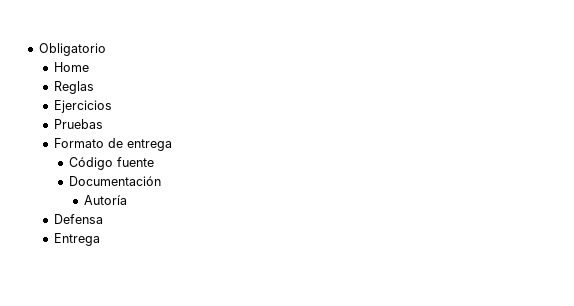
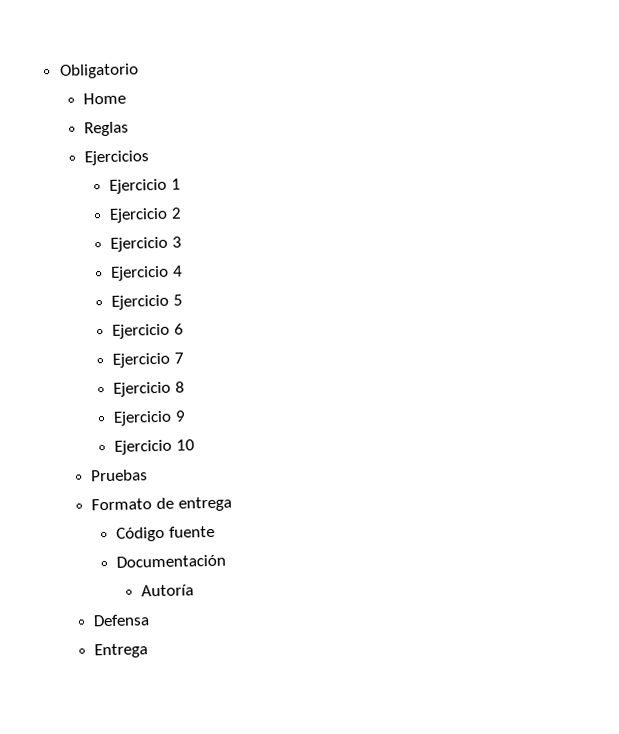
+ Ejercicio 1
+ Ejercicio 2
+ Ejercicio 3
+ Ejercicio 4
+ Ejercicio 5
+ Ejercicio 6
+ Ejercicio 7
+ Ejercicio 8
+ Ejercicio 9
+ Ejercicio 10

